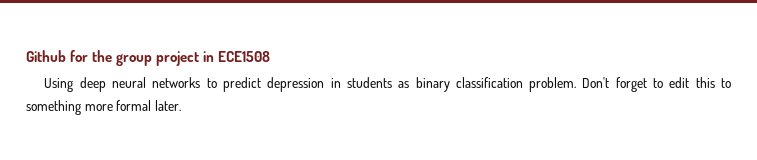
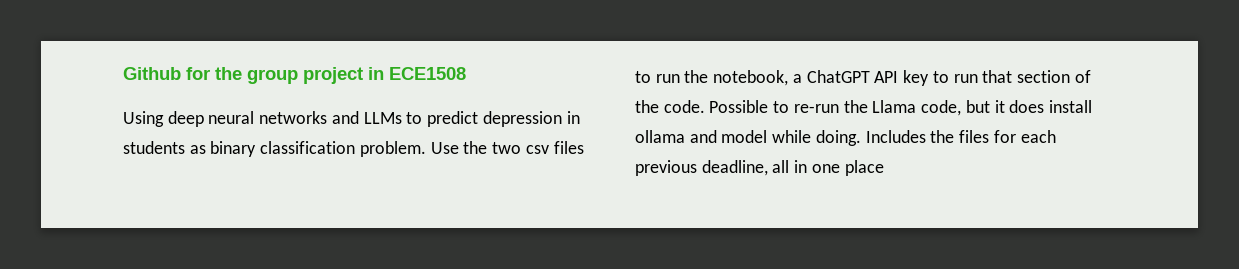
- Using deep neural networks to predict depression in students as binary classification problem.
+ Using deep neural networks and LLMs to predict depression in students as binary classification problem.
- Don't forget to edit this to something more formal later.
+ Use the two csv files to run the notebook, a ChatGPT API key to run that section of the code. Possible to re-run the Llama code, but it does install ollama and model while doing. Includes the files for each previous deadline, all in one place

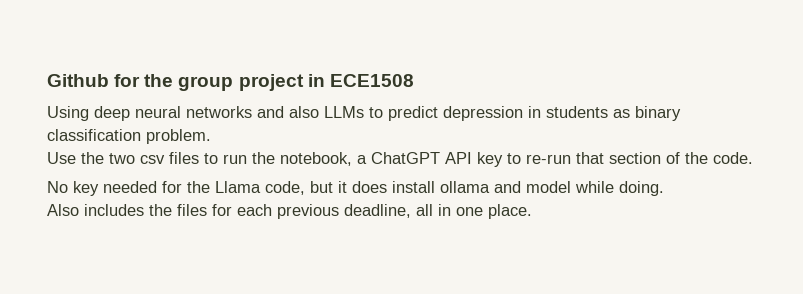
- Using deep neural networks and LLMs to predict depression in students as binary classification problem. Use the two csv files to run the notebook, a ChatGPT API key to run that section of the code. Possible to re-run the Llama code, but it does install ollama and model while doing. Includes the files for each previous deadline, all in one place
+ Using deep neural networks and also LLMs to predict depression in students as binary classification problem.
+ Use the two csv files to run the notebook, a ChatGPT API key to re-run that section of the code.
+ No key needed for the Llama code, but it does install ollama and model while doing.
+ Also includes the files for each previous deadline, all in one place.

